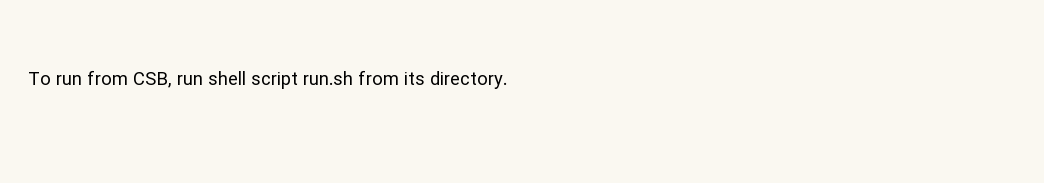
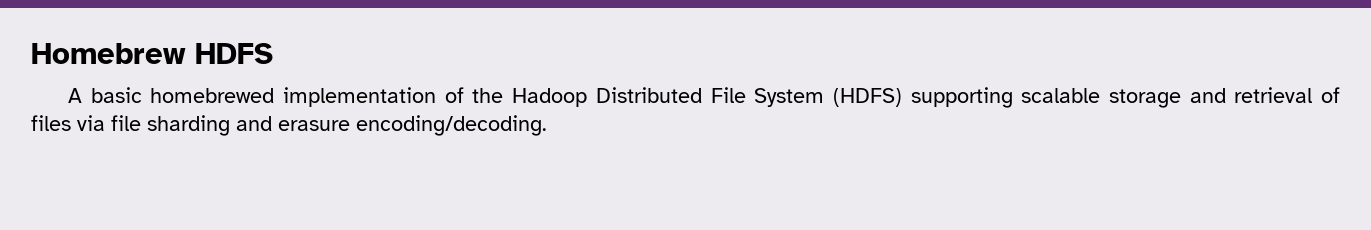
- To run from CSB, run shell script run.sh from its directory.
+ Homebrew HDFS
+ A basic homebrewed implementation of the Hadoop Distributed File System (HDFS) supporting scalable storage and retrieval of files via file sharding and erasure encoding/decoding.

